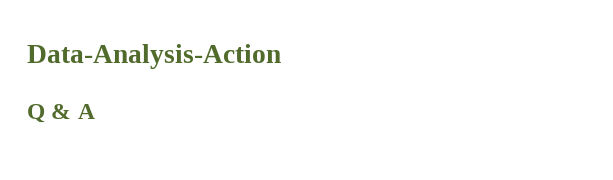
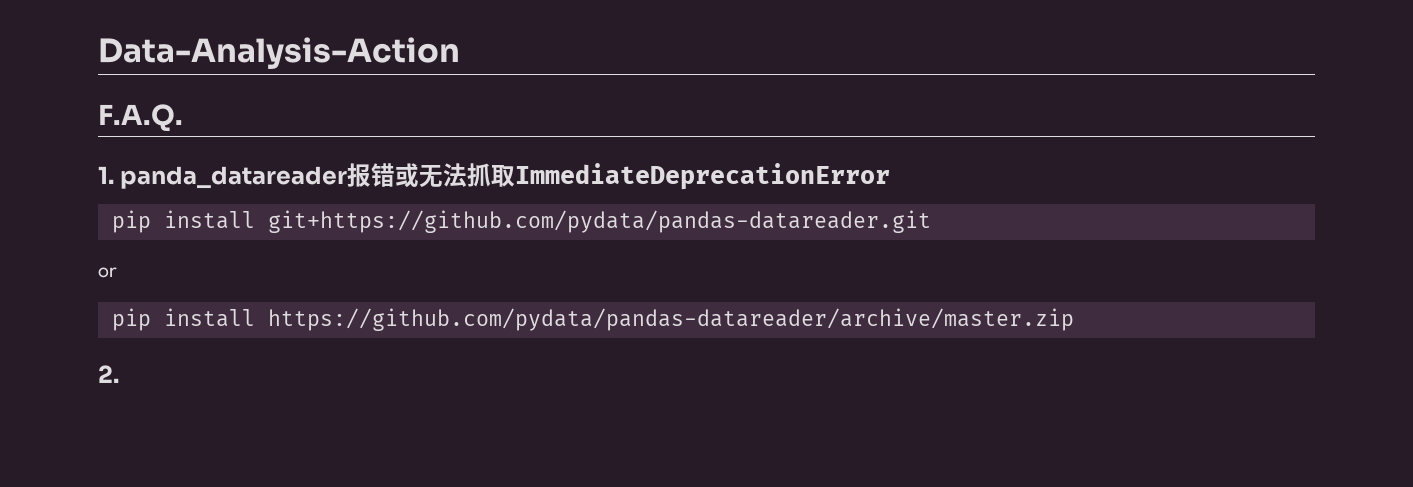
- Q & A
+ F.A.Q.
+ 1. panda_datareader报错或无法抓取ImmediateDeprecationError
+ pip install git+https://github.com/pydata/pandas-datareader.git
+ or
+ pip install https://github.com/pydata/pandas-datareader/archive/master.zip
+ 2.

